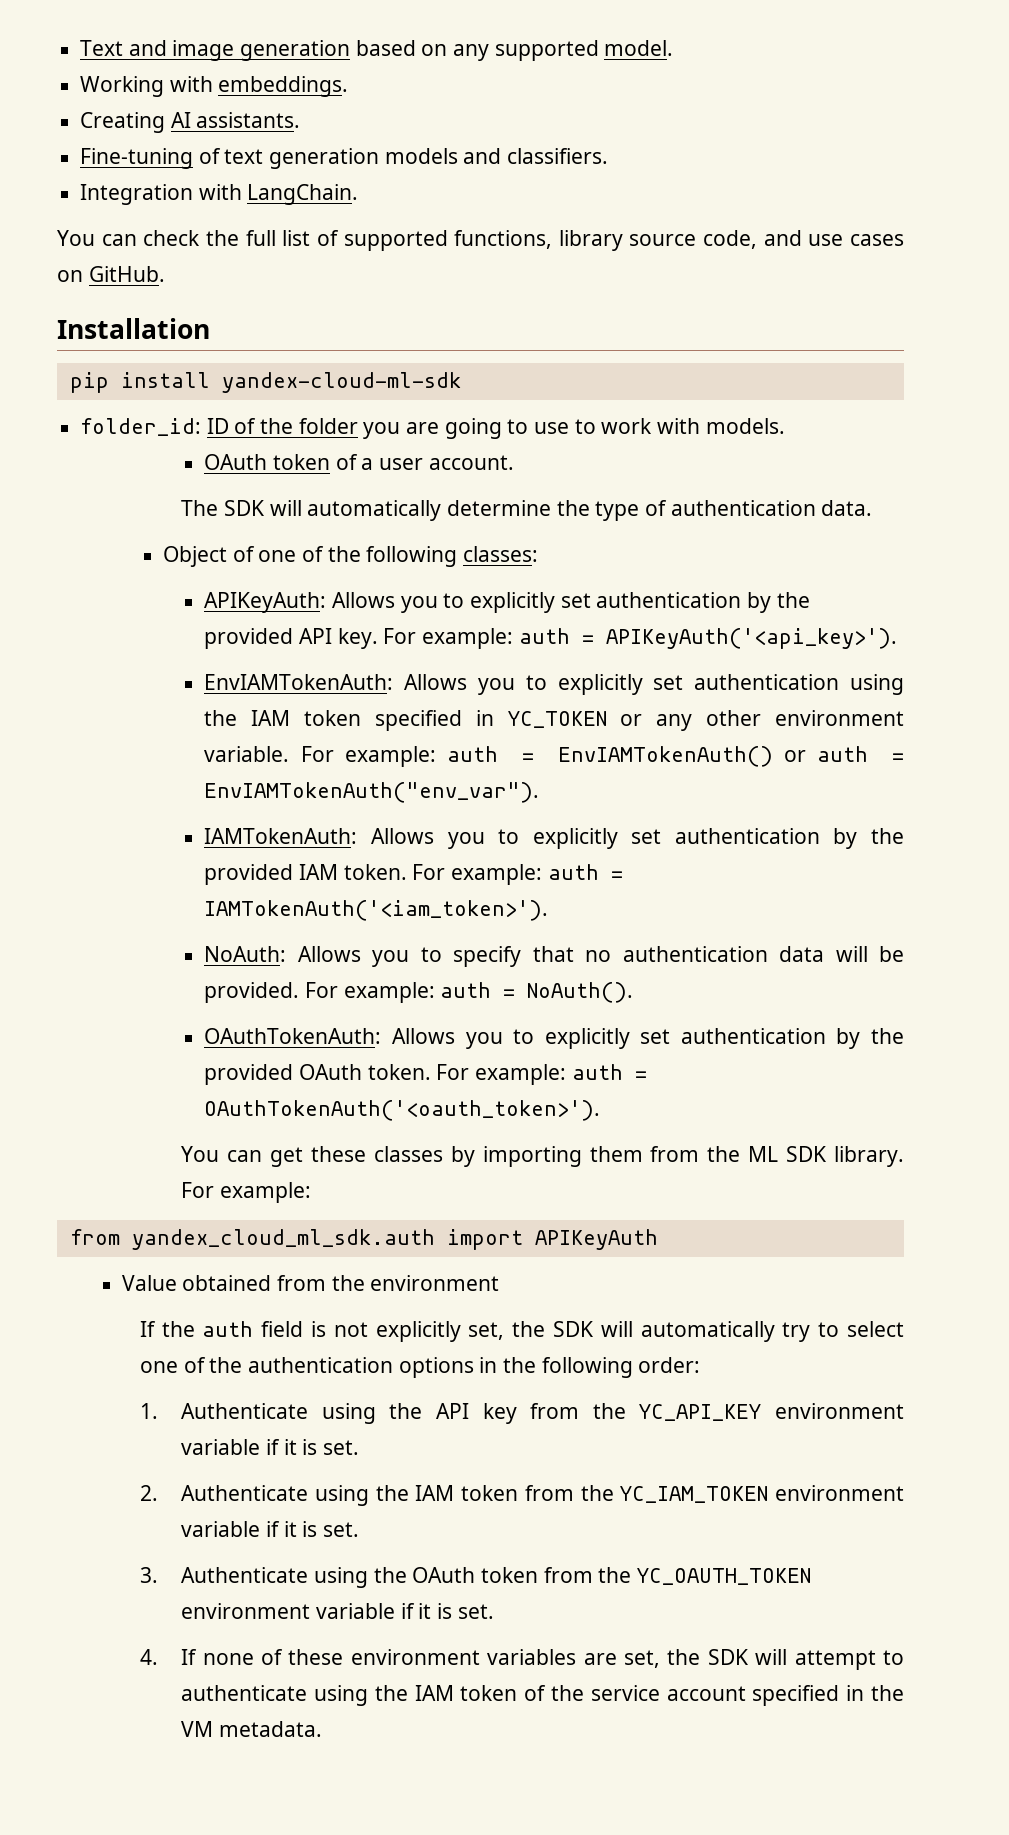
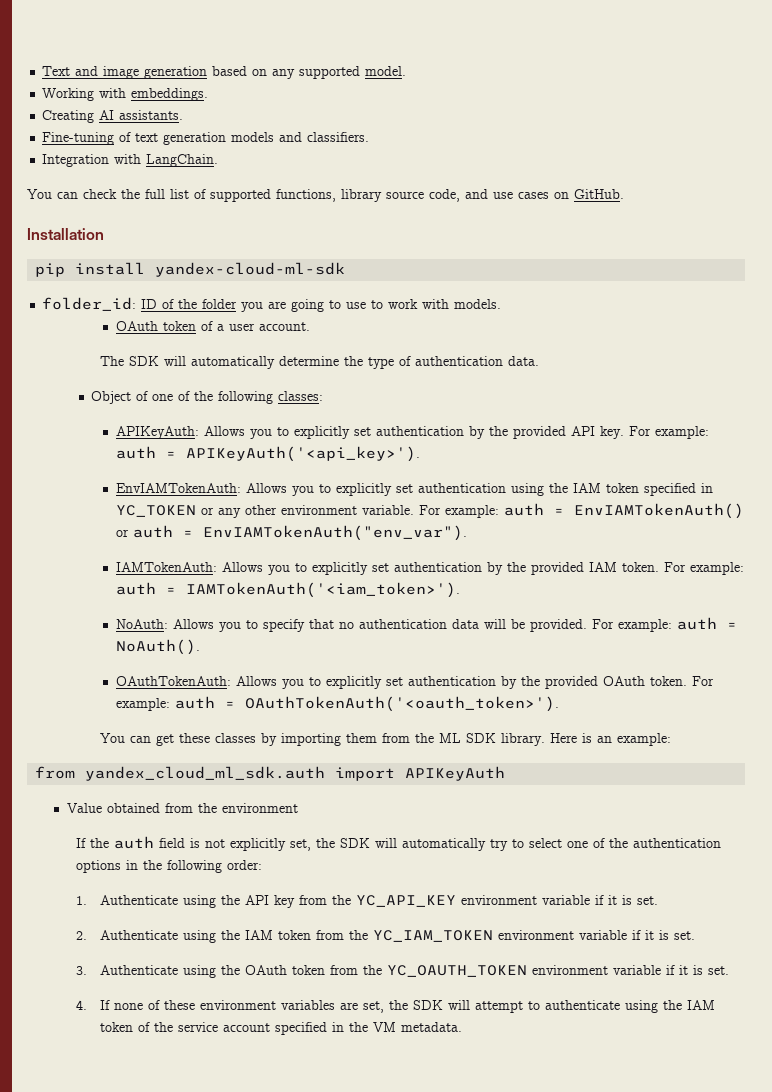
- You can get these classes by importing them from the ML SDK library. For example:
+ You can get these classes by importing them from the ML SDK library. Here is an example:

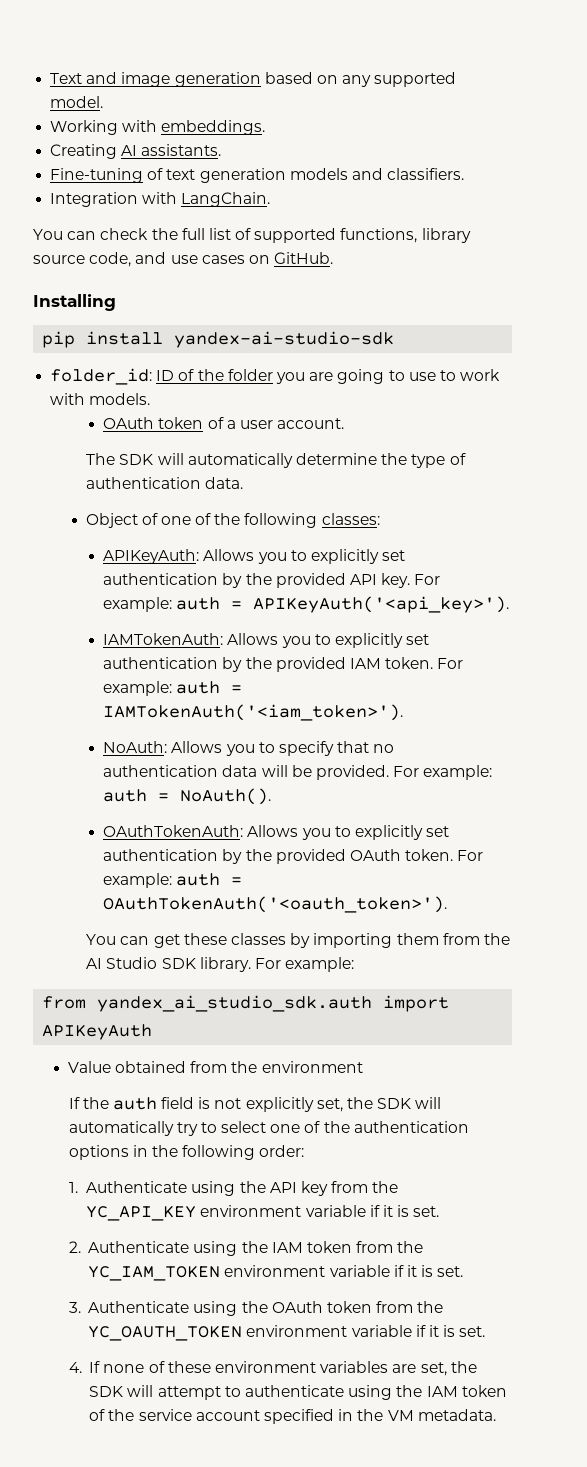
- Installation
+ Installing
- pip install yandex-cloud-ml-sdk
+ pip install yandex-ai-studio-sdk
- EnvIAMTokenAuth: Allows you to explicitly set authentication using the IAM token specified in YC_TOKEN or any other environment variable. For example: auth = EnvIAMTokenAuth() or auth = EnvIAMTokenAuth("env_var").
- You can get these classes by importing them from the ML SDK library. Here is an example:
+ You can get these classes by importing them from the AI Studio SDK library. For example:
- from yandex_cloud_ml_sdk.auth import APIKeyAuth
+ from yandex_ai_studio_sdk.auth import APIKeyAuth

